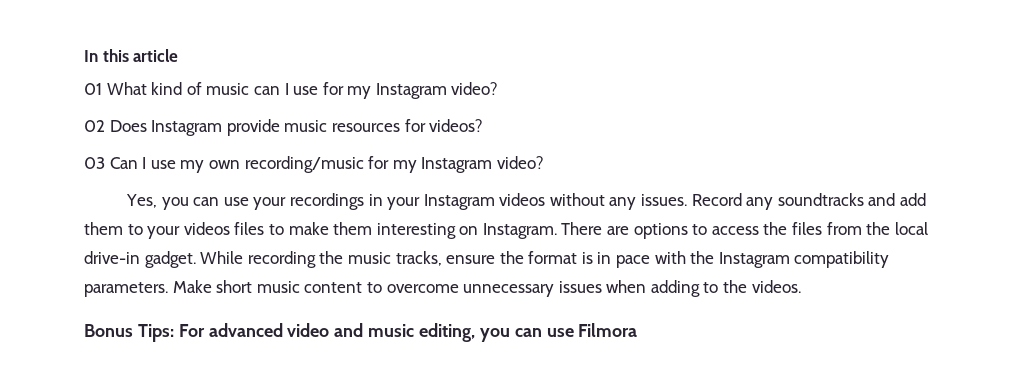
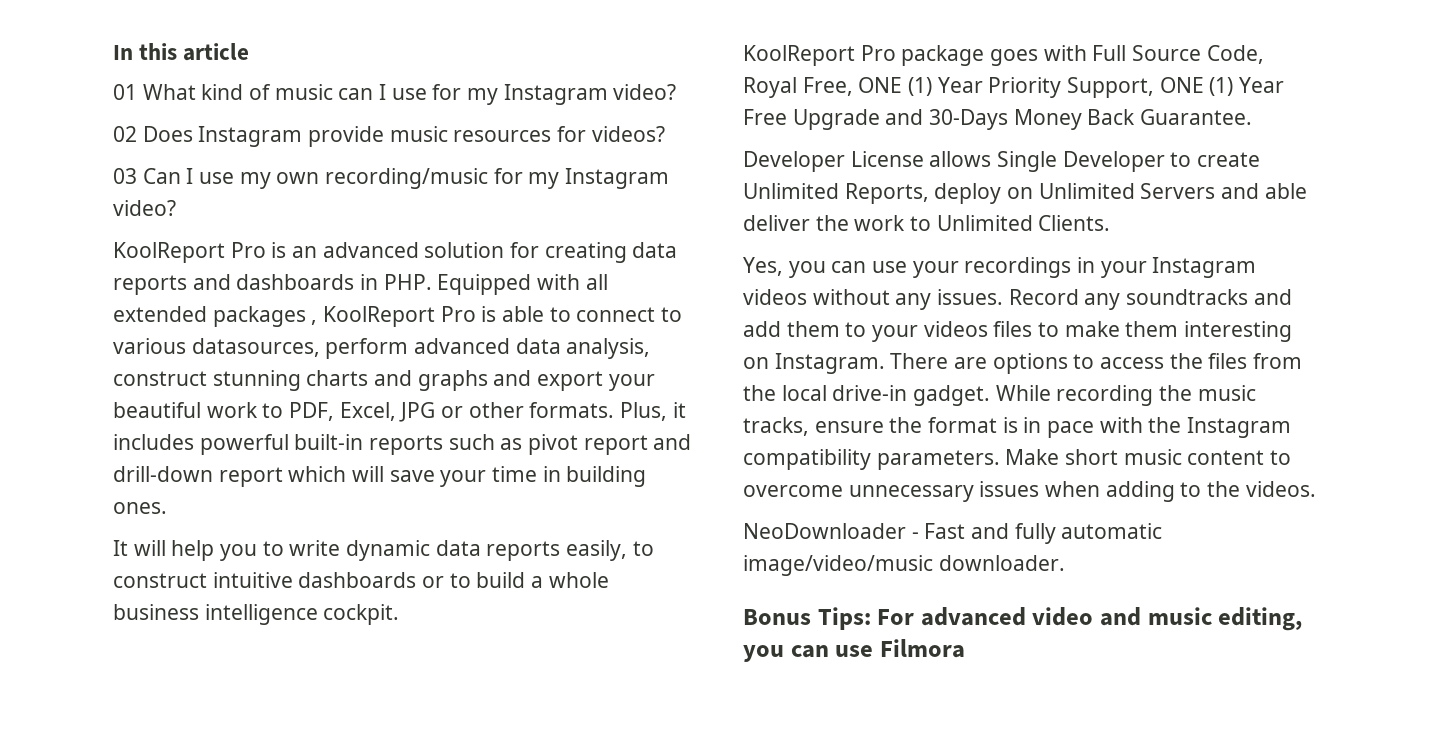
+ KoolReport Pro is an advanced solution for creating data reports and dashboards in PHP. Equipped with all extended packages , KoolReport Pro is able to connect to various datasources, perform advanced data analysis, construct stunning charts and graphs and export your beautiful work to PDF, Excel, JPG or other formats. Plus, it includes powerful built-in reports such as pivot report and drill-down report which will save your time in building ones.
+ It will help you to write dynamic data reports easily, to construct intuitive dashboards or to build a whole business intelligence cockpit.
+ KoolReport Pro package goes with Full Source Code, Royal Free, ONE (1) Year Priority Support, ONE (1) Year Free Upgrade and 30-Days Money Back Guarantee.
+ Developer License allows Single Developer to create Unlimited Reports, deploy on Unlimited Servers and able deliver the work to Unlimited Clients.
+ NeoDownloader - Fast and fully automatic image/video/music downloader.

